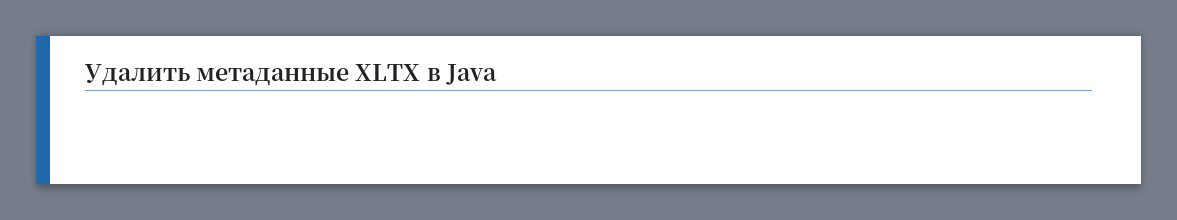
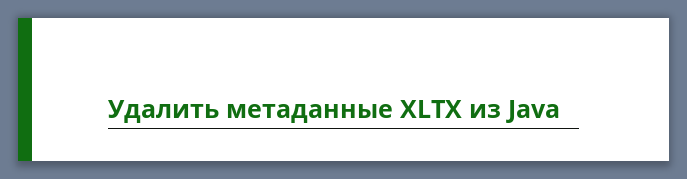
- Удалить метаданные XLTX в Java
+ Удалить метаданные XLTX из Java

